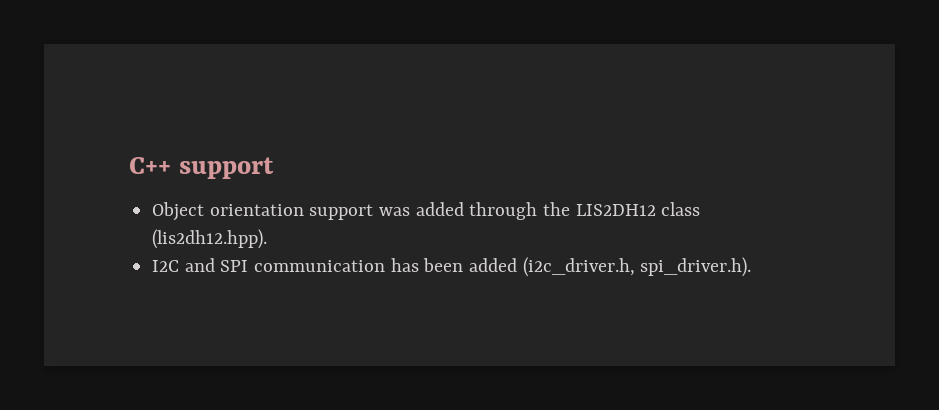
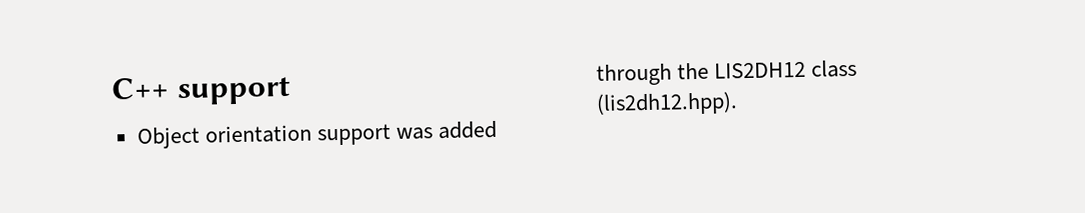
- I2C and SPI communication has been added (i2c_driver.h, spi_driver.h).

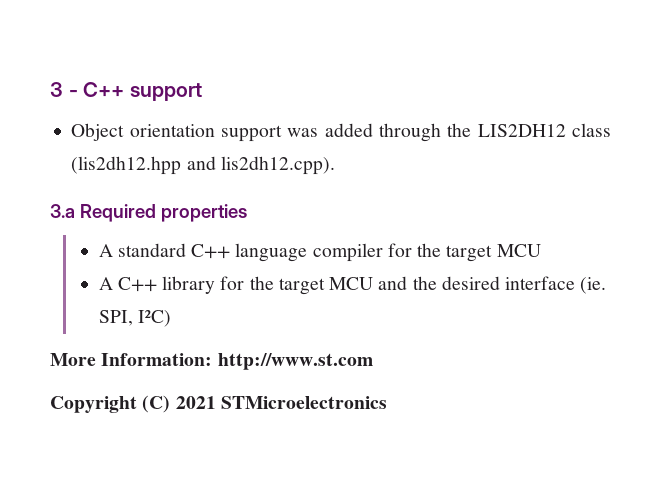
- C++ support
+ 3 - C++ support
- Object orientation support was added through the LIS2DH12 class (lis2dh12.hpp).
+ Object orientation support was added through the LIS2DH12 class (lis2dh12.hpp and lis2dh12.cpp).
+ 3.a Required properties
+ A standard C++ language compiler for the target MCU
+ A C++ library for the target MCU and the desired interface (ie. SPI, I²C)
+ More Information: http://www.st.com
+ Copyright (C) 2021 STMicroelectronics

